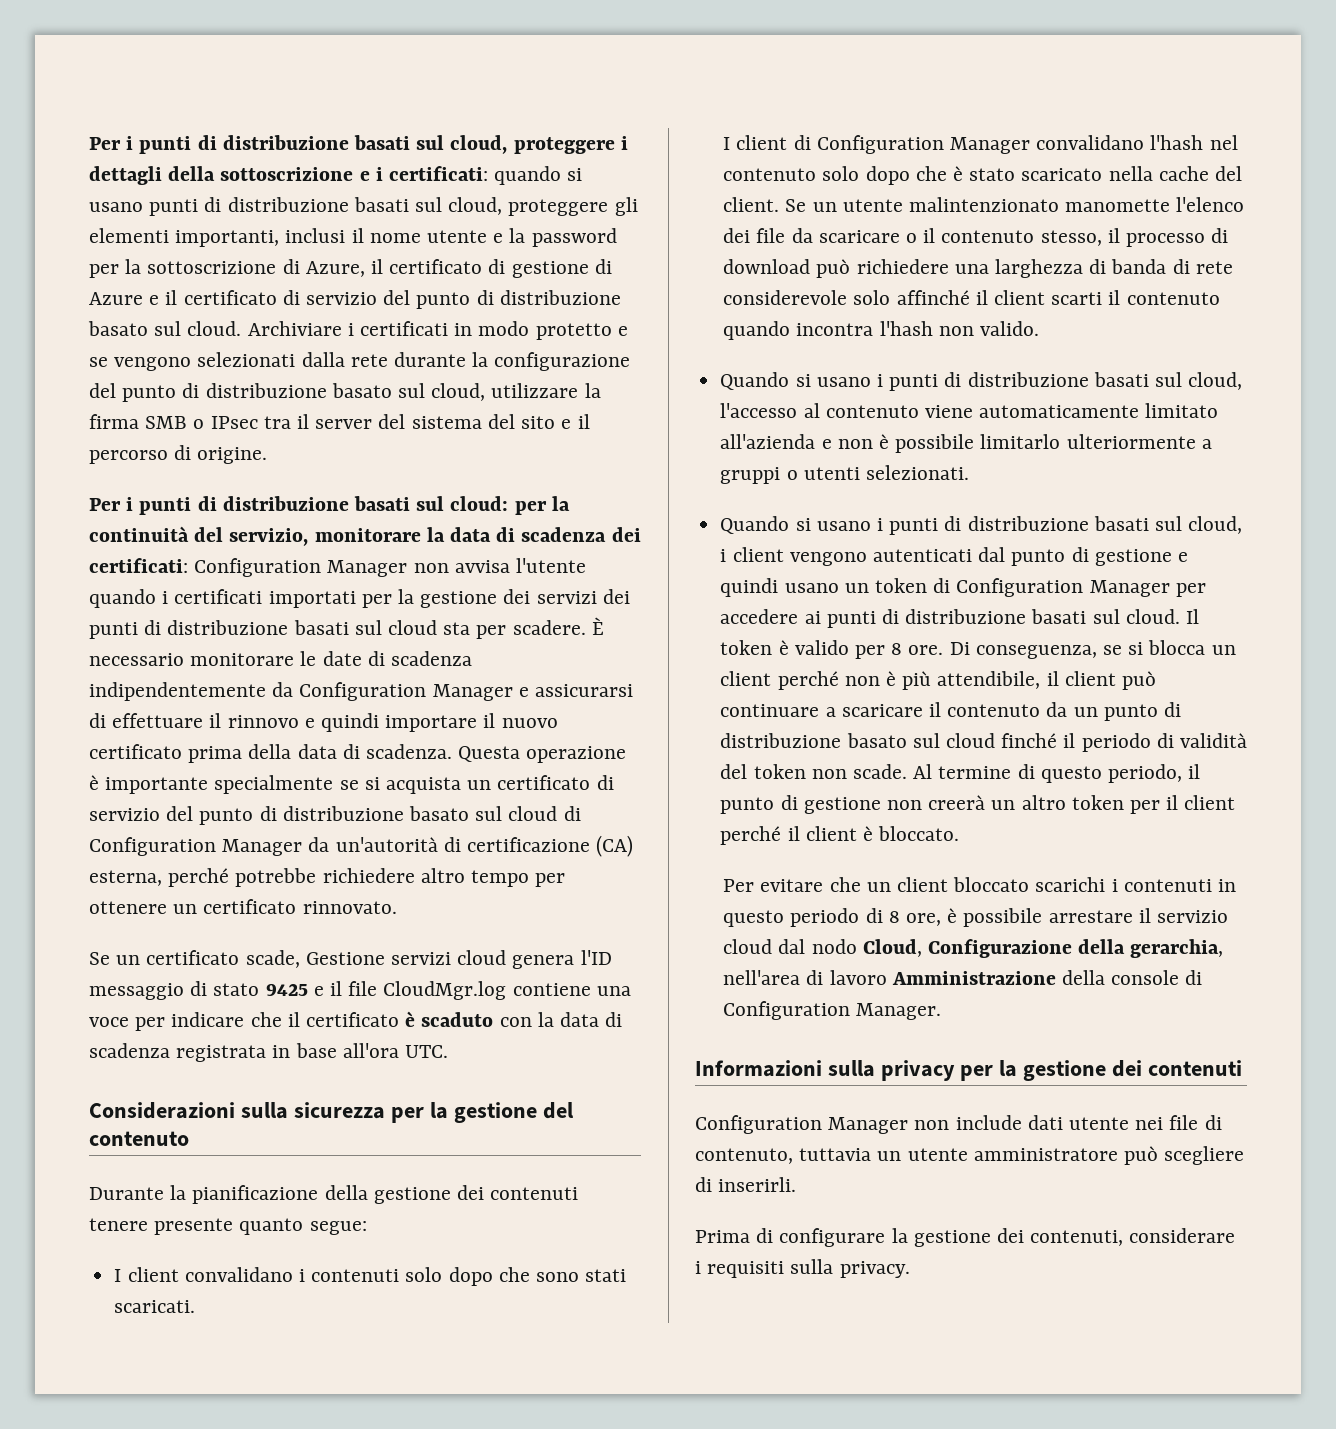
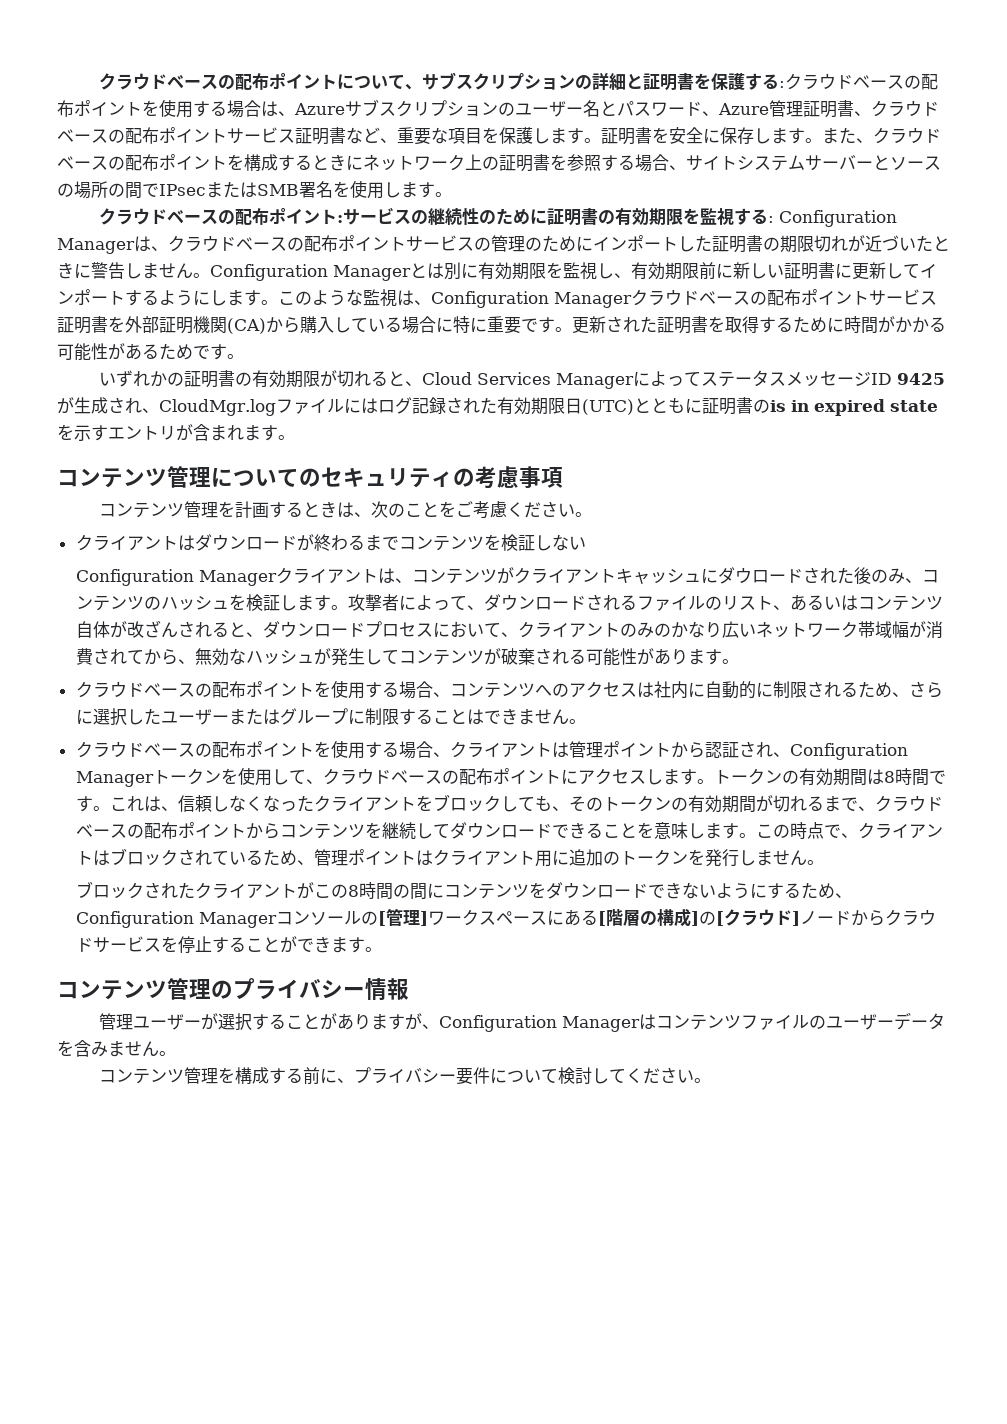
- Per i punti di distribuzione basati sul cloud, proteggere i dettagli della sottoscrizione e i certificati: quando si usano punti di distribuzione basati sul cloud, proteggere gli elementi importanti, inclusi il nome utente e la password per la sottoscrizione di Azure, il certificato di gestione di Azure e il certificato di servizio del punto di distribuzione basato sul cloud. Archiviare i certificati in modo protetto e se vengono selezionati dalla rete durante la configurazione del punto di distribuzione basato sul cloud, utilizzare la firma SMB o IPsec tra il server del sistema del sito e il percorso di origine.
- Per i punti di distribuzione basati sul cloud: per la continuità del servizio, monitorare la data di scadenza dei certificati: Configuration Manager non avvisa l'utente quando i certificati importati per la gestione dei servizi dei punti di distribuzione basati sul cloud sta per scadere. È necessario monitorare le date di scadenza indipendentemente da Configuration Manager e assicurarsi di effettuare il rinnovo e quindi importare il nuovo certificato prima della data di scadenza. Questa operazione è importante specialmente se si acquista un certificato di servizio del punto di distribuzione basato sul cloud di Configuration Manager da un'autorità di certificazione (CA) esterna, perché potrebbe richiedere altro tempo per ottenere un certificato rinnovato.
- Se un certificato scade, Gestione servizi cloud genera l'ID messaggio di stato 9425 e il file CloudMgr.log contiene una voce per indicare che il certificato è scaduto con la data di scadenza registrata in base all'ora UTC.
- Considerazioni sulla sicurezza per la gestione del contenuto
- Durante la pianificazione della gestione dei contenuti tenere presente quanto segue:
- I client convalidano i contenuti solo dopo che sono stati scaricati.
- I client di Configuration Manager convalidano l'hash nel contenuto solo dopo che è stato scaricato nella cache del client. Se un utente malintenzionato manomette l'elenco dei file da scaricare o il contenuto stesso, il processo di download può richiedere una larghezza di banda di rete considerevole solo affinché il client scarti il contenuto quando incontra l'hash non valido.
- Quando si usano i punti di distribuzione basati sul cloud, l'accesso al contenuto viene automaticamente limitato all'azienda e non è possibile limitarlo ulteriormente a gruppi o utenti selezionati.
- Quando si usano i punti di distribuzione basati sul cloud, i client vengono autenticati dal punto di gestione e quindi usano un token di Configuration Manager per accedere ai punti di distribuzione basati sul cloud. Il token è valido per 8 ore. Di conseguenza, se si blocca un client perché non è più attendibile, il client può continuare a scaricare il contenuto da un punto di distribuzione basato sul cloud finché il periodo di validità del token non scade. Al termine di questo periodo, il punto di gestione non creerà un altro token per il client perché il client è bloccato.
- Per evitare che un client bloccato scarichi i contenuti in questo periodo di 8 ore, è possibile arrestare il servizio cloud dal nodo Cloud, Configurazione della gerarchia, nell'area di lavoro Amministrazione della console di Configuration Manager.
- Informazioni sulla privacy per la gestione dei contenuti
- Configuration Manager non include dati utente nei file di contenuto, tuttavia un utente amministratore può scegliere di inserirli.
- Prima di configurare la gestione dei contenuti, considerare i requisiti sulla privacy.
+ クラウドベースの配布ポイントについて、サブスクリプションの詳細と証明書を保護する:クラウドベースの配布ポイントを使用する場合は、Azureサブスクリプションのユーザー名とパスワード、Azure管理証明書、クラウドベースの配布ポイントサービス証明書など、重要な項目を保護します。証明書を安全に保存します。また、クラウドベースの配布ポイントを構成するときにネットワーク上の証明書を参照する場合、サイトシステムサーバーとソースの場所の間でIPsecまたはSMB署名を使用します。
+ クラウドベースの配布ポイント:サービスの継続性のために証明書の有効期限を監視する: Configuration Managerは、クラウドベースの配布ポイントサービスの管理のためにインポートした証明書の期限切れが近づいたときに警告しません。Configuration Managerとは別に有効期限を監視し、有効期限前に新しい証明書に更新してインポートするようにします。このような監視は、Configuration Managerクラウドベースの配布ポイントサービス証明書を外部証明機関(CA)から購入している場合に特に重要です。更新された証明書を取得するために時間がかかる可能性があるためです。
+ いずれかの証明書の有効期限が切れると、Cloud Services ManagerによってステータスメッセージID 9425が生成され、CloudMgr.logファイルにはログ記録された有効期限日(UTC)とともに証明書のis in expired stateを示すエントリが含まれます。
+ コンテンツ管理についてのセキュリティの考慮事項
+ コンテンツ管理を計画するときは、次のことをご考慮ください。
+ クライアントはダウンロードが終わるまでコンテンツを検証しない
+ Configuration Managerクライアントは、コンテンツがクライアントキャッシュにダウロードされた後のみ、コンテンツのハッシュを検証します。攻撃者によって、ダウンロードされるファイルのリスト、あるいはコンテンツ自体が改ざんされると、ダウンロードプロセスにおいて、クライアントのみのかなり広いネットワーク帯域幅が消費されてから、無効なハッシュが発生してコンテンツが破棄される可能性があります。
+ クラウドベースの配布ポイントを使用する場合、コンテンツへのアクセスは社内に自動的に制限されるため、さらに選択したユーザーまたはグループに制限することはできません。
+ クラウドベースの配布ポイントを使用する場合、クライアントは管理ポイントから認証され、Configuration Managerトークンを使用して、クラウドベースの配布ポイントにアクセスします。トークンの有効期間は8時間です。これは、信頼しなくなったクライアントをブロックしても、そのトークンの有効期間が切れるまで、クラウドベースの配布ポイントからコンテンツを継続してダウンロードできることを意味します。この時点で、クライアントはブロックされているため、管理ポイントはクライアント用に追加のトークンを発行しません。
+ ブロックされたクライアントがこの8時間の間にコンテンツをダウンロードできないようにするため、Configuration Managerコンソールの[管理]ワークスペースにある[階層の構成]の[クラウド]ノードからクラウドサービスを停止することができます。
+ コンテンツ管理のプライバシー情報
+ 管理ユーザーが選択することがありますが、Configuration Managerはコンテンツファイルのユーザーデータを含みません。
+ コンテンツ管理を構成する前に、プライバシー要件について検討してください。

